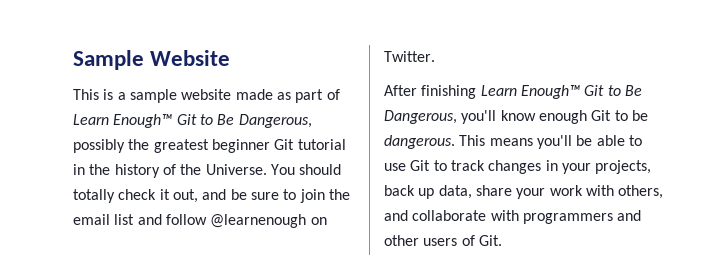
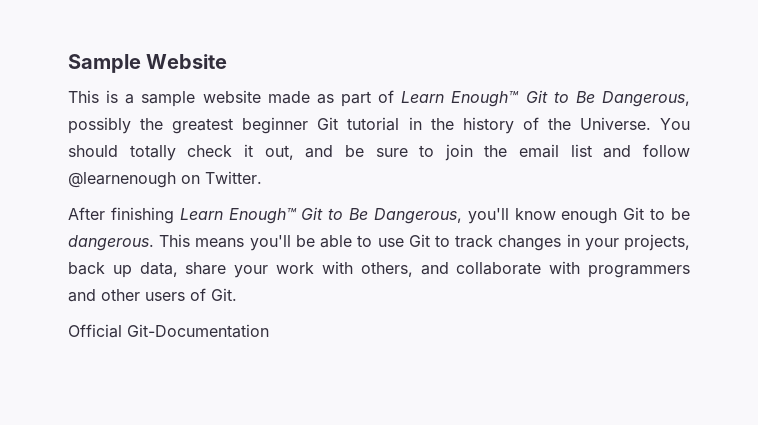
+ Official Git-Documentation

